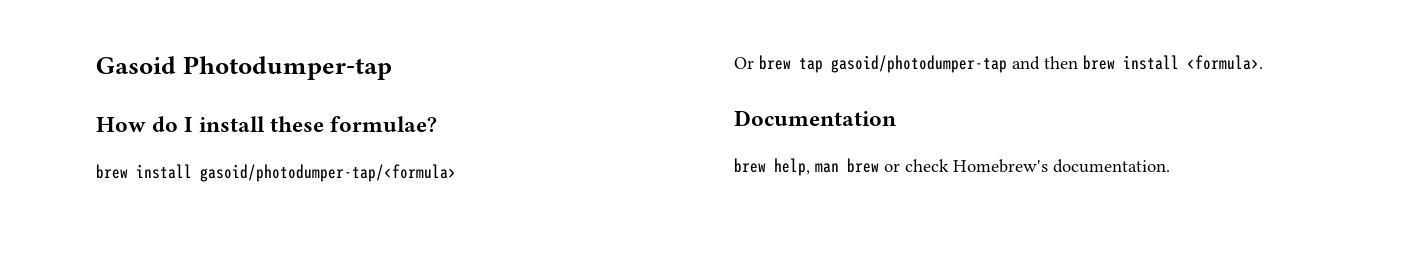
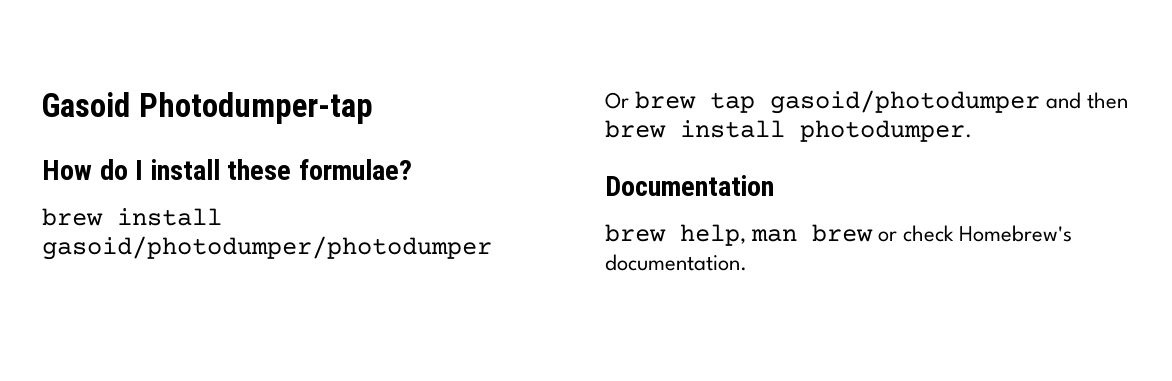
- brew install gasoid/photodumper-tap/<formula>
+ brew install gasoid/photodumper/photodumper
- Or brew tap gasoid/photodumper-tap and then brew install <formula>.
+ Or brew tap gasoid/photodumper and then brew install photodumper.

